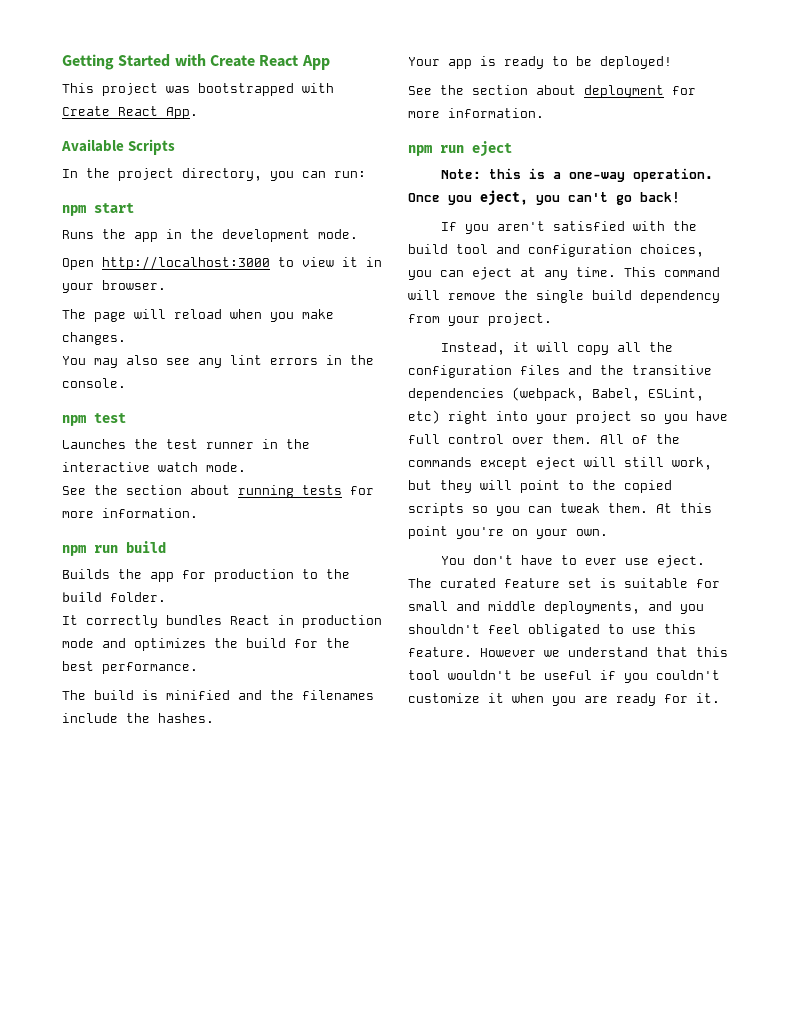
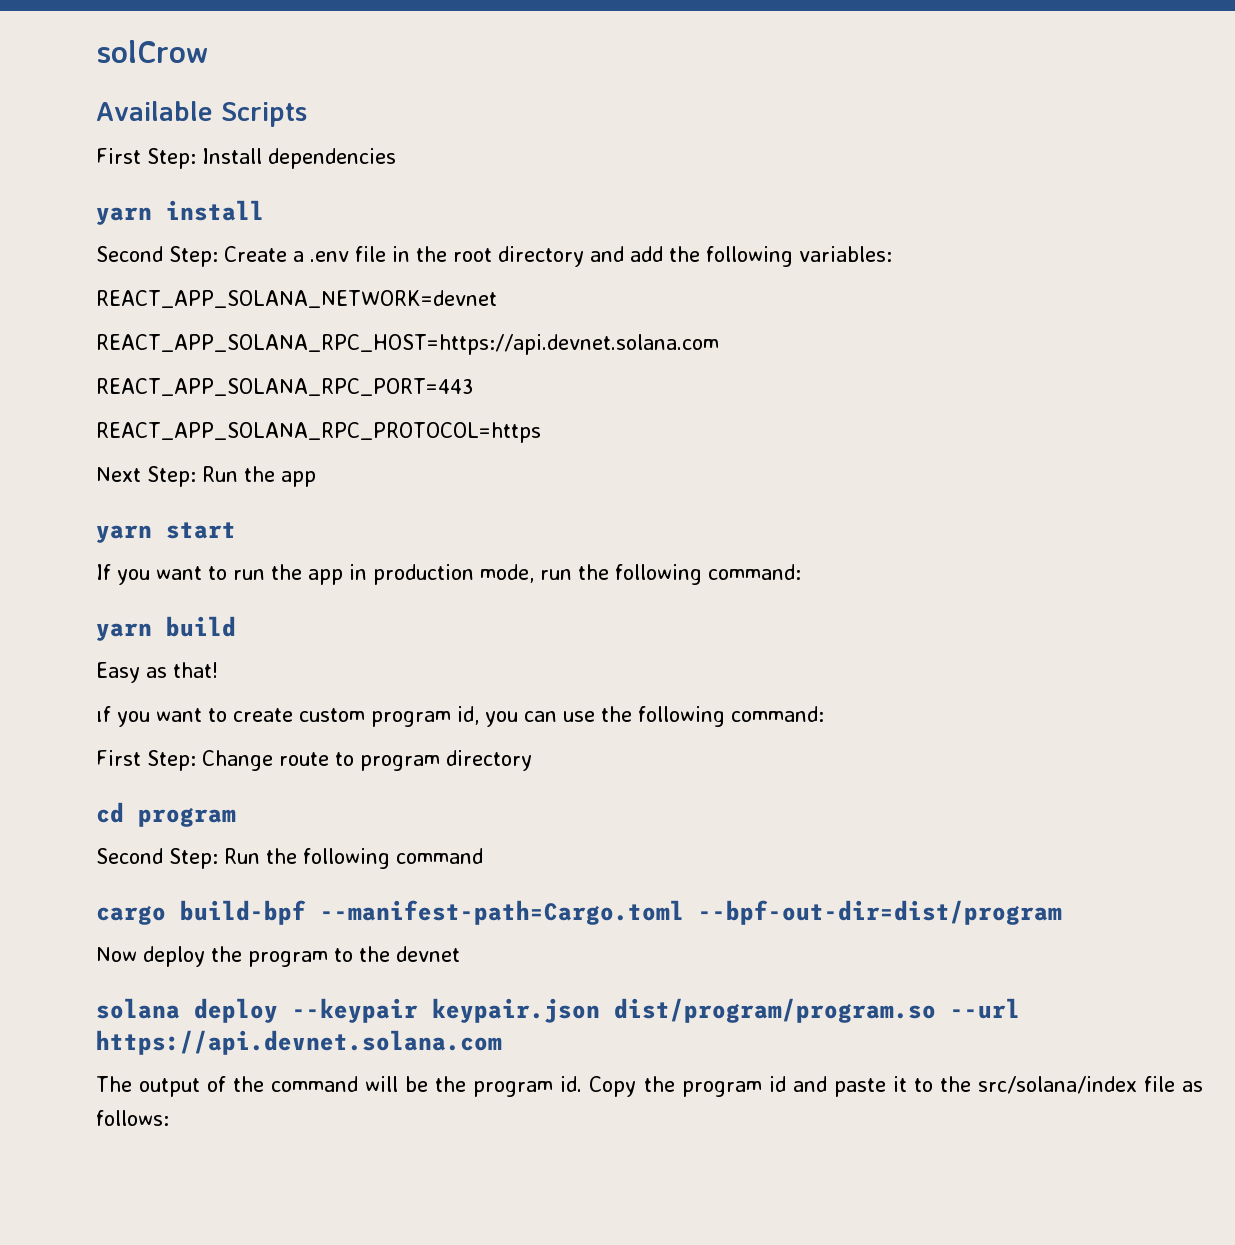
- Getting Started with Create React App
- This project was bootstrapped with Create React App.
+ solCrow
  Available Scripts
- In the project directory, you can run:
- npm start
- Runs the app in the development mode.
- Open http://localhost:3000 to view it in your browser.
- The page will reload when you make changes.
- You may also see any lint errors in the console.
- npm test
- Launches the test runner in the interactive watch mode.
- See the section about running tests for more information.
- npm run build
- Builds the app for production to the build folder.
- It correctly bundles React in production mode and optimizes the build for the best performance.
- The build is minified and the filenames include the hashes.
- Your app is ready to be deployed!
- See the section about deployment for more information.
- npm run eject
- Note: this is a one-way operation. Once you eject, you can't go back!
- If you aren't satisfied with the build tool and configuration choices, you can eject at any time. This command will remove the single build dependency from your project.
- Instead, it will copy all the configuration files and the transitive dependencies (webpack, Babel, ESLint, etc) right into your project so you have full control over them. All of the commands except eject will still work, but they will point to the copied scripts so you can tweak them. At this point you're on your own.
- You don't have to ever use eject. The curated feature set is suitable for small and middle deployments, and you shouldn't feel obligated to use this feature. However we understand that this tool wouldn't be useful if you couldn't customize it when you are ready for it.
+ First Step: Install dependencies
+ yarn install
+ Second Step: Create a .env file in the root directory and add the following variables:
+ REACT_APP_SOLANA_NETWORK=devnet
+ REACT_APP_SOLANA_RPC_HOST=https://api.devnet.solana.com
+ REACT_APP_SOLANA_RPC_PORT=443
+ REACT_APP_SOLANA_RPC_PROTOCOL=https
+ Next Step: Run the app
+ yarn start
+ If you want to run the app in production mode, run the following command:
+ yarn build
+ Easy as that!
+ ıf you want to create custom program id, you can use the following command:
+ First Step: Change route to program directory
+ cd program
+ Second Step: Run the following command
+ cargo build-bpf --manifest-path=Cargo.toml --bpf-out-dir=dist/program
+ Now deploy the program to the devnet
+ solana deploy --keypair keypair.json dist/program/program.so --url https://api.devnet.solana.com
+ The output of the command will be the program id. Copy the program id and paste it to the src/solana/index file as follows:

